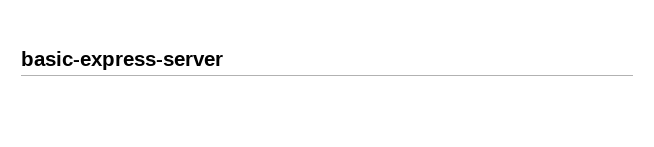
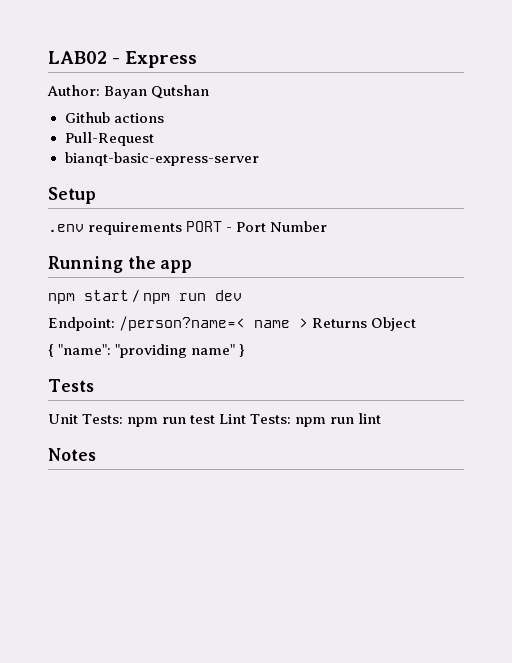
- basic-express-server
+ LAB02 - Express
+ Author: Bayan Qutshan
+ Github actions
+ Pull-Request
+ bianqt-basic-express-server
+ Setup
+ .env requirements PORT - Port Number
+ Running the app
+ npm start / npm run dev
+ Endpoint: /person?name=< name > Returns Object
+ { "name": "providing name" }
+ Tests
+ Unit Tests: npm run test Lint Tests: npm run lint
+ Notes

